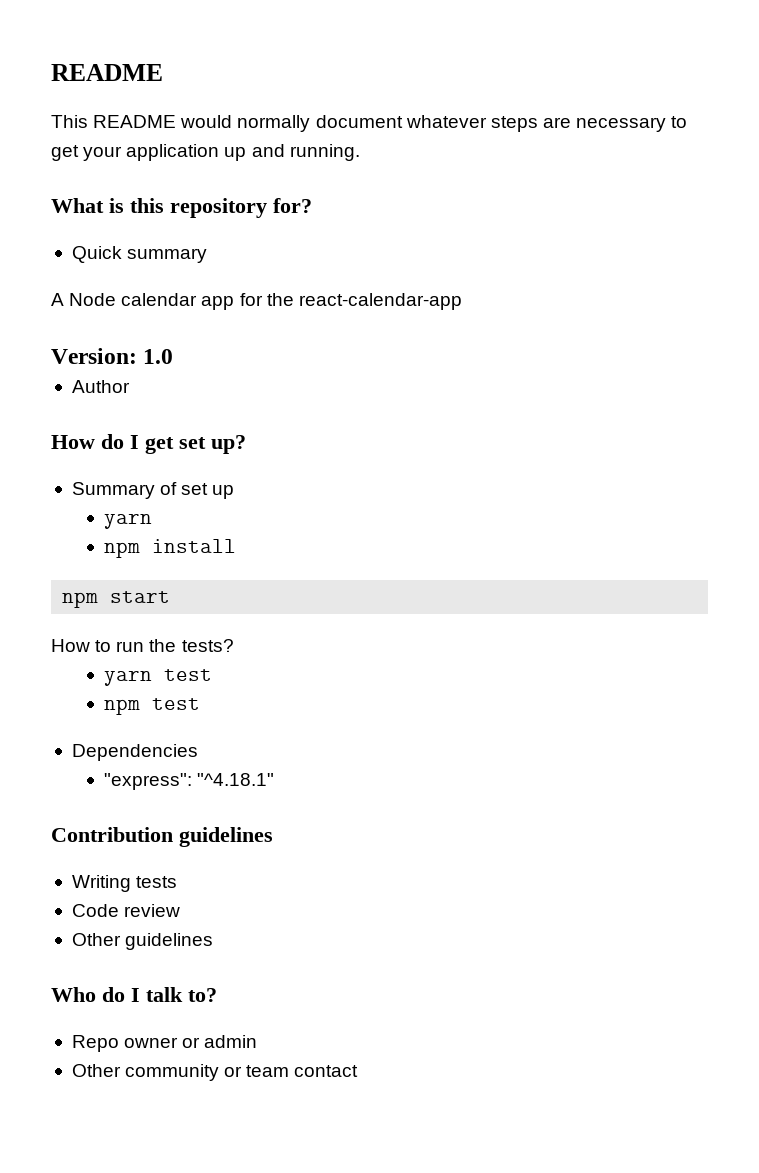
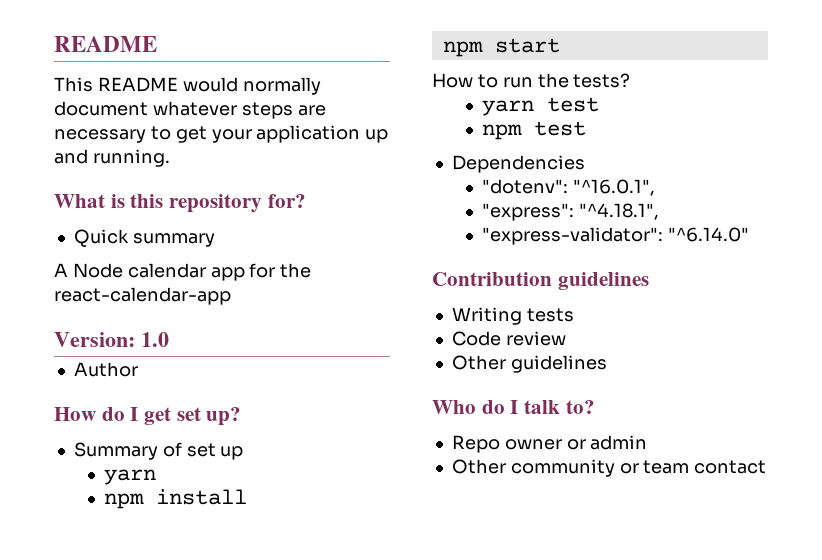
+ "dotenv": "^16.0.1",
- "express": "^4.18.1"
+ "express": "^4.18.1",
+ "express-validator": "^6.14.0"

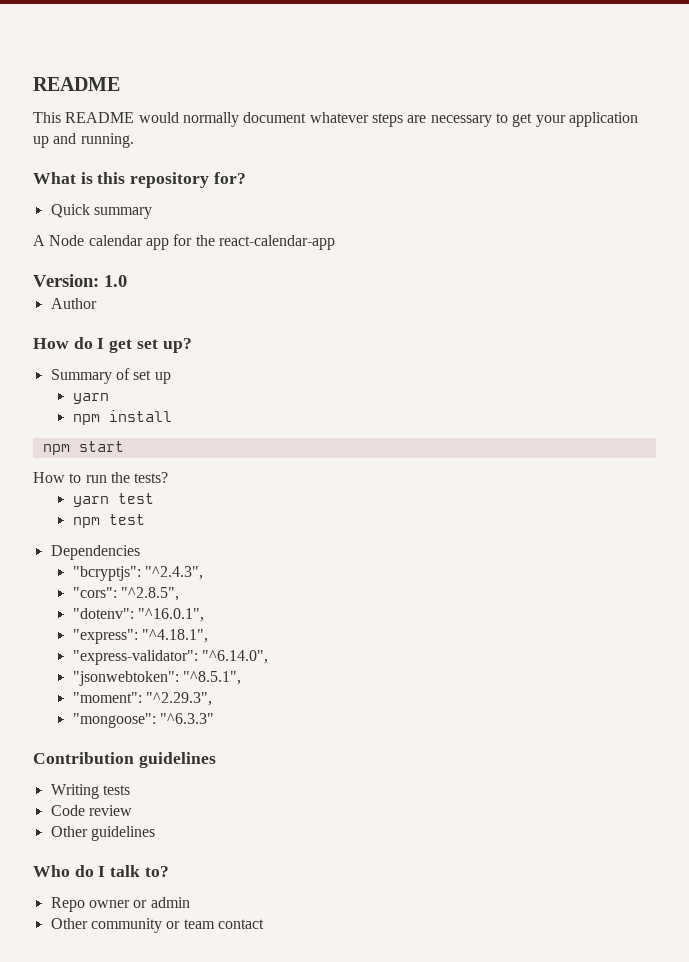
+ "bcryptjs": "^2.4.3",
+ "cors": "^2.8.5",
- "express-validator": "^6.14.0"
+ "express-validator": "^6.14.0",
+ "jsonwebtoken": "^8.5.1",
+ "moment": "^2.29.3",
+ "mongoose": "^6.3.3"

